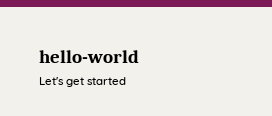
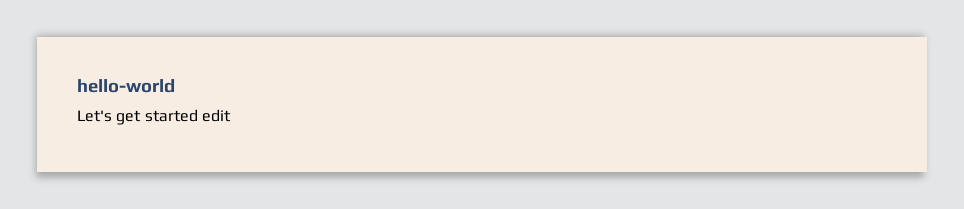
- Let's get started
+ Let's get started edit

